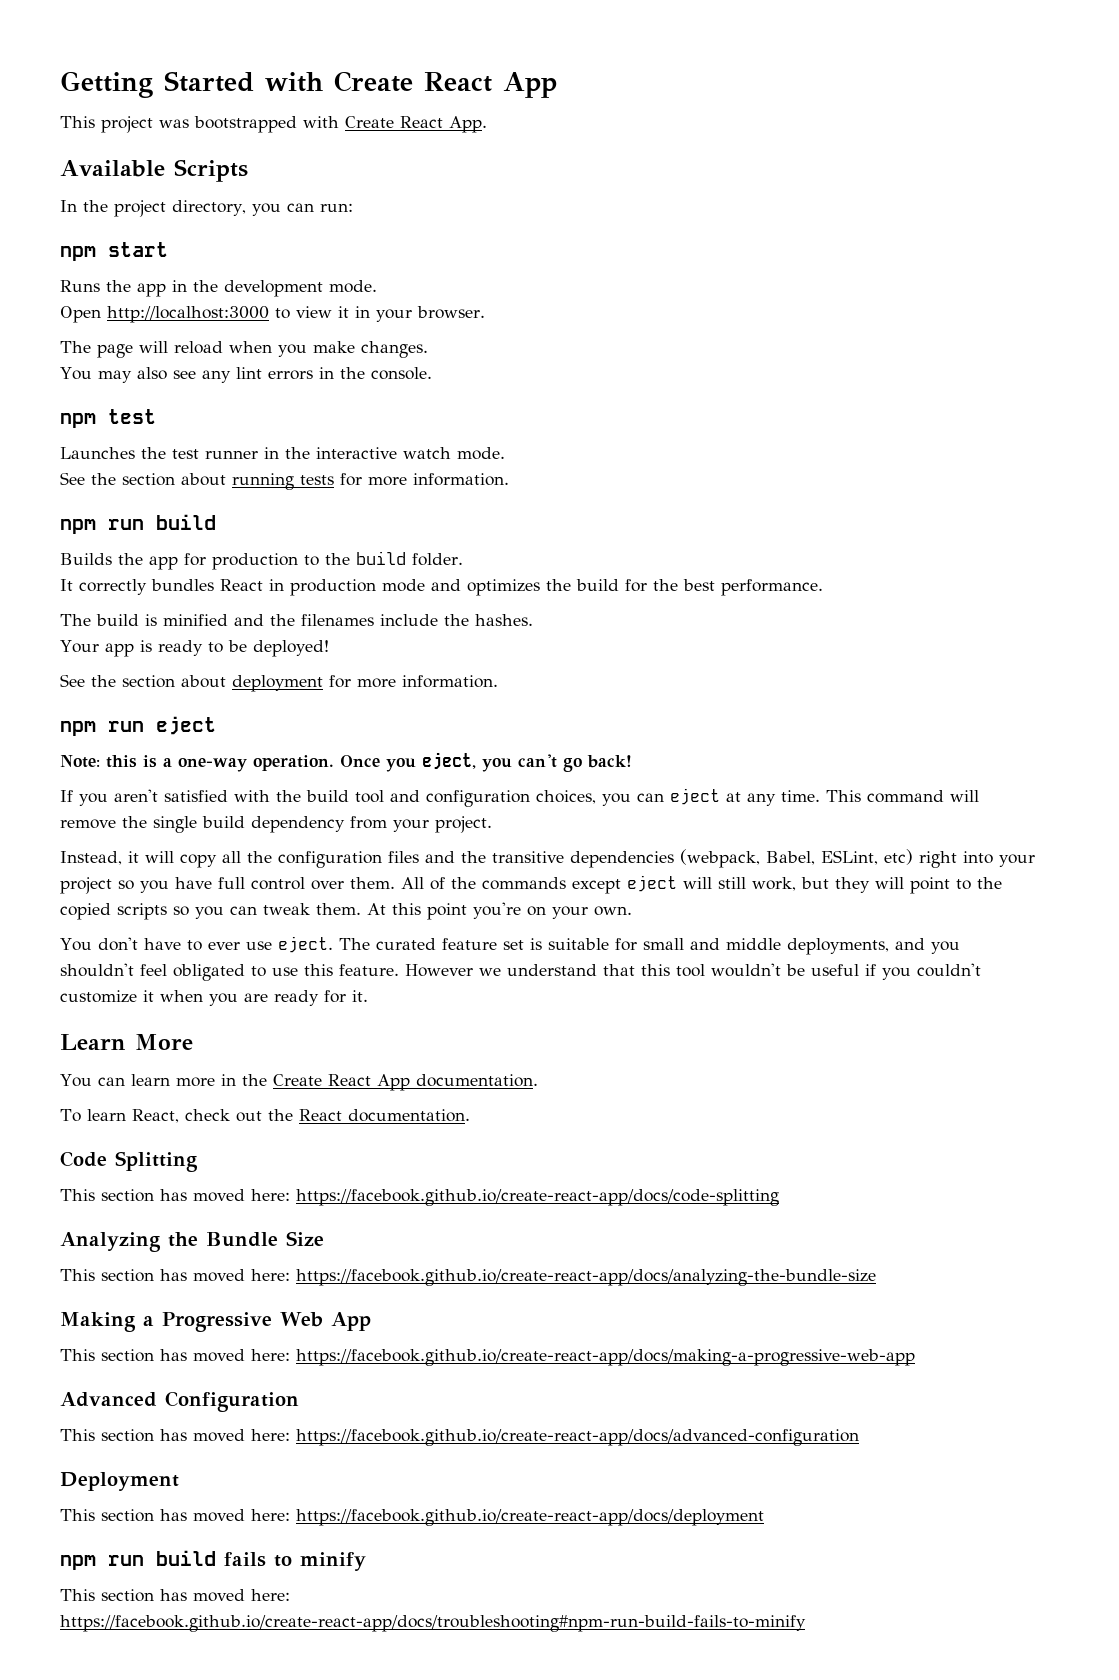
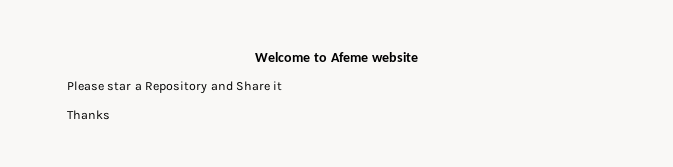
- Getting Started with Create React App
- This project was bootstrapped with Create React App.
- Available Scripts
- In the project directory, you can run:
- npm start
- Runs the app in the development mode.
- Open http://localhost:3000 to view it in your browser.
- The page will reload when you make changes.
- You may also see any lint errors in the console.
- npm test
- Launches the test runner in the interactive watch mode.
- See the section about running tests for more information.
- npm run build
- Builds the app for production to the build folder.
- It correctly bundles React in production mode and optimizes the build for the best performance.
- The build is minified and the filenames include the hashes.
- Your app is ready to be deployed!
- See the section about deployment for more information.
- npm run eject
- Note: this is a one-way operation. Once you eject, you can't go back!
- If you aren't satisfied with the build tool and configuration choices, you can eject at any time. This command will remove the single build dependency from your project.
- Instead, it will copy all the configuration files and the transitive dependencies (webpack, Babel, ESLint, etc) right into your project so you have full control over them. All of the commands except eject will still work, but they will point to the copied scripts so you can tweak them. At this point you're on your own.
- You don't have to ever use eject. The curated feature set is suitable for small and middle deployments, and you shouldn't feel obligated to use this feature. However we understand that this tool wouldn't be useful if you couldn't customize it when you are ready for it.
- Learn More
- You can learn more in the Create React App documentation.
- To learn React, check out the React documentation.
- Code Splitting
- This section has moved here: https://facebook.github.io/create-react-app/docs/code-splitting
- Analyzing the Bundle Size
- This section has moved here: https://facebook.github.io/create-react-app/docs/analyzing-the-bundle-size
- Making a Progressive Web App
- This section has moved here: https://facebook.github.io/create-react-app/docs/making-a-progressive-web-app
- Advanced Configuration
- This section has moved here: https://facebook.github.io/create-react-app/docs/advanced-configuration
- Deployment
- This section has moved here: https://facebook.github.io/create-react-app/docs/deployment
- npm run build fails to minify
- This section has moved here: https://facebook.github.io/create-react-app/docs/troubleshooting#npm-run-build-fails-to-minify
+ Welcome to Afeme website
+ Please star a Repository and Share it
+ Thanks

